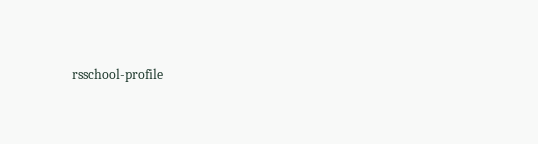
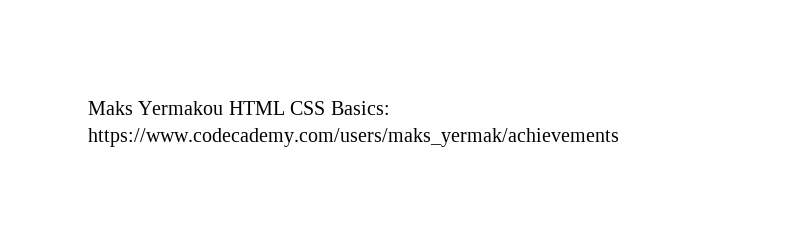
- rsschool-profile
+ Maks Yermakou HTML CSS Basics: https://www.codecademy.com/users/maks_yermak/achievements

